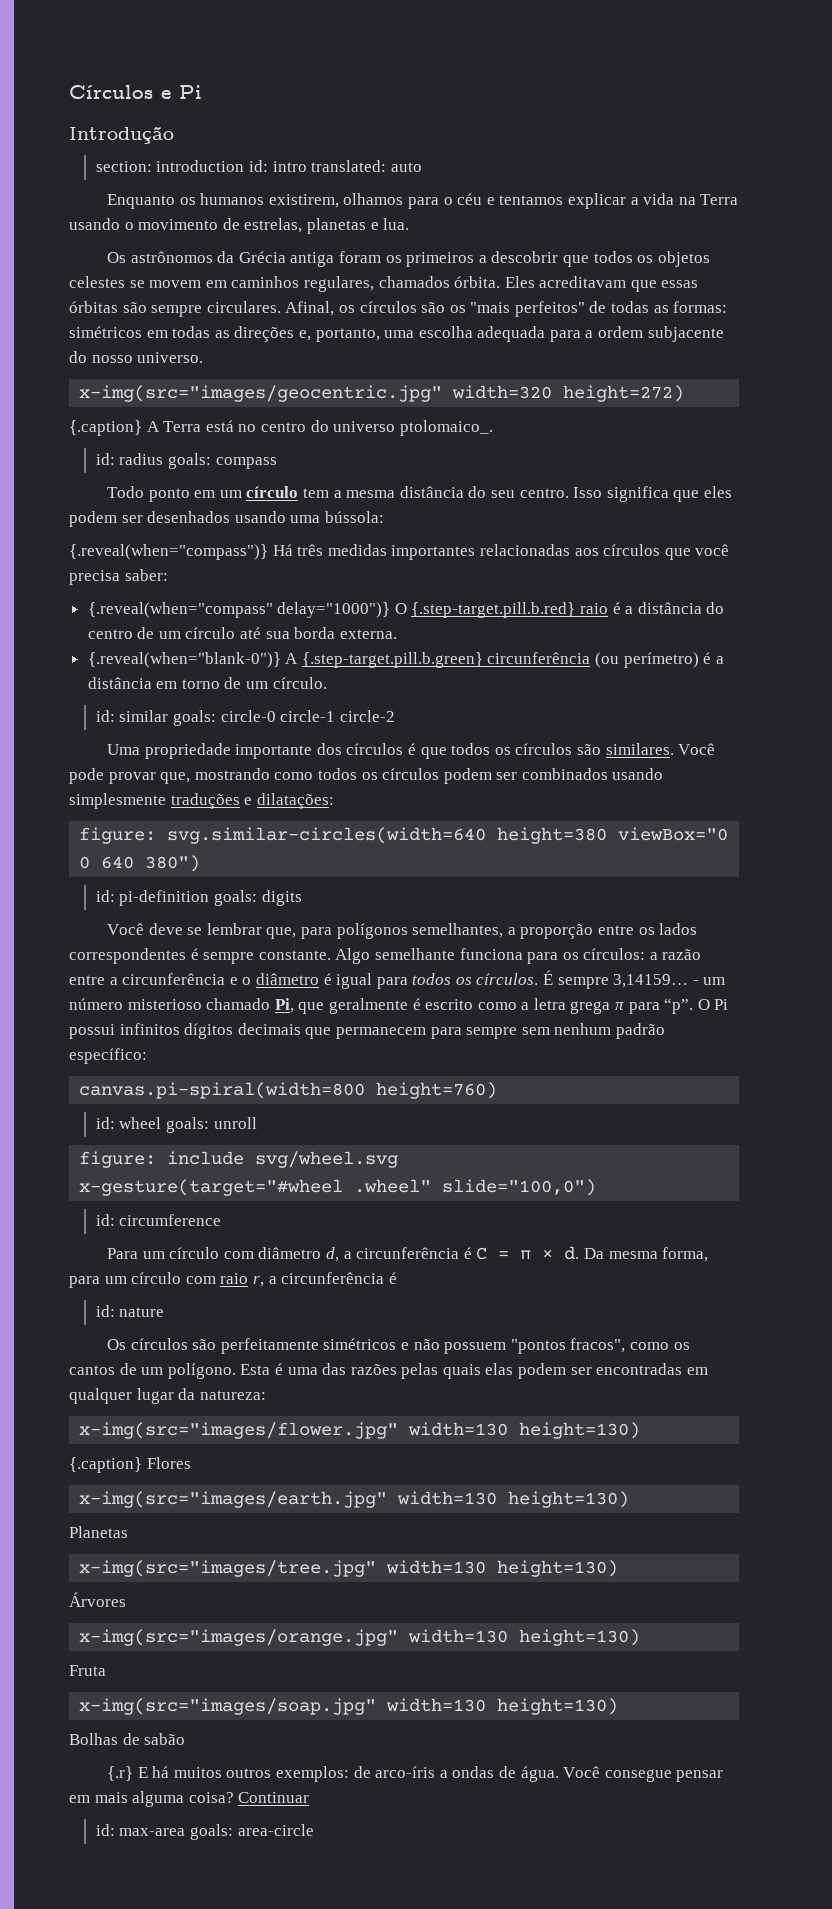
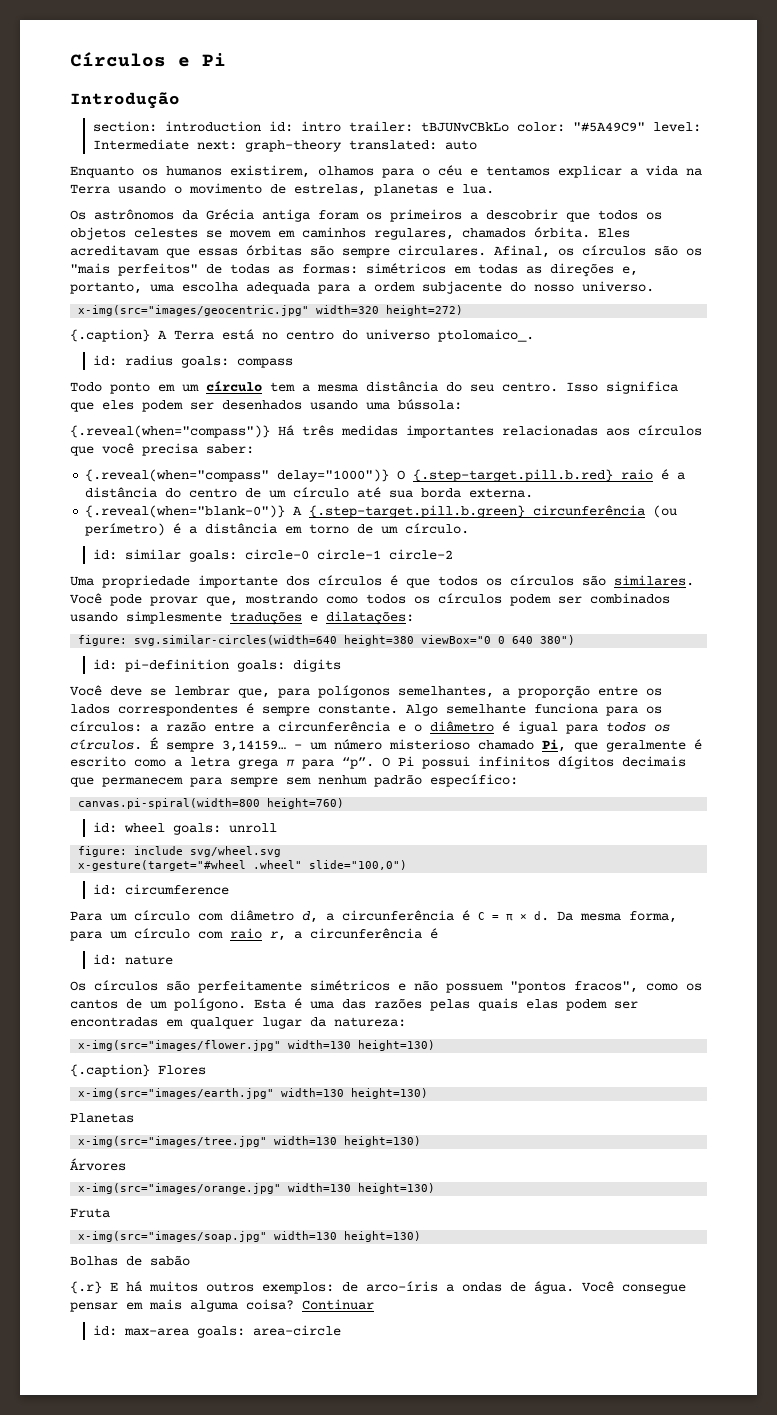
- section: introduction id: intro translated: auto
+ section: introduction id: intro trailer: tBJUNvCBkLo color: "#5A49C9" level: Intermediate next: graph-theory translated: auto

